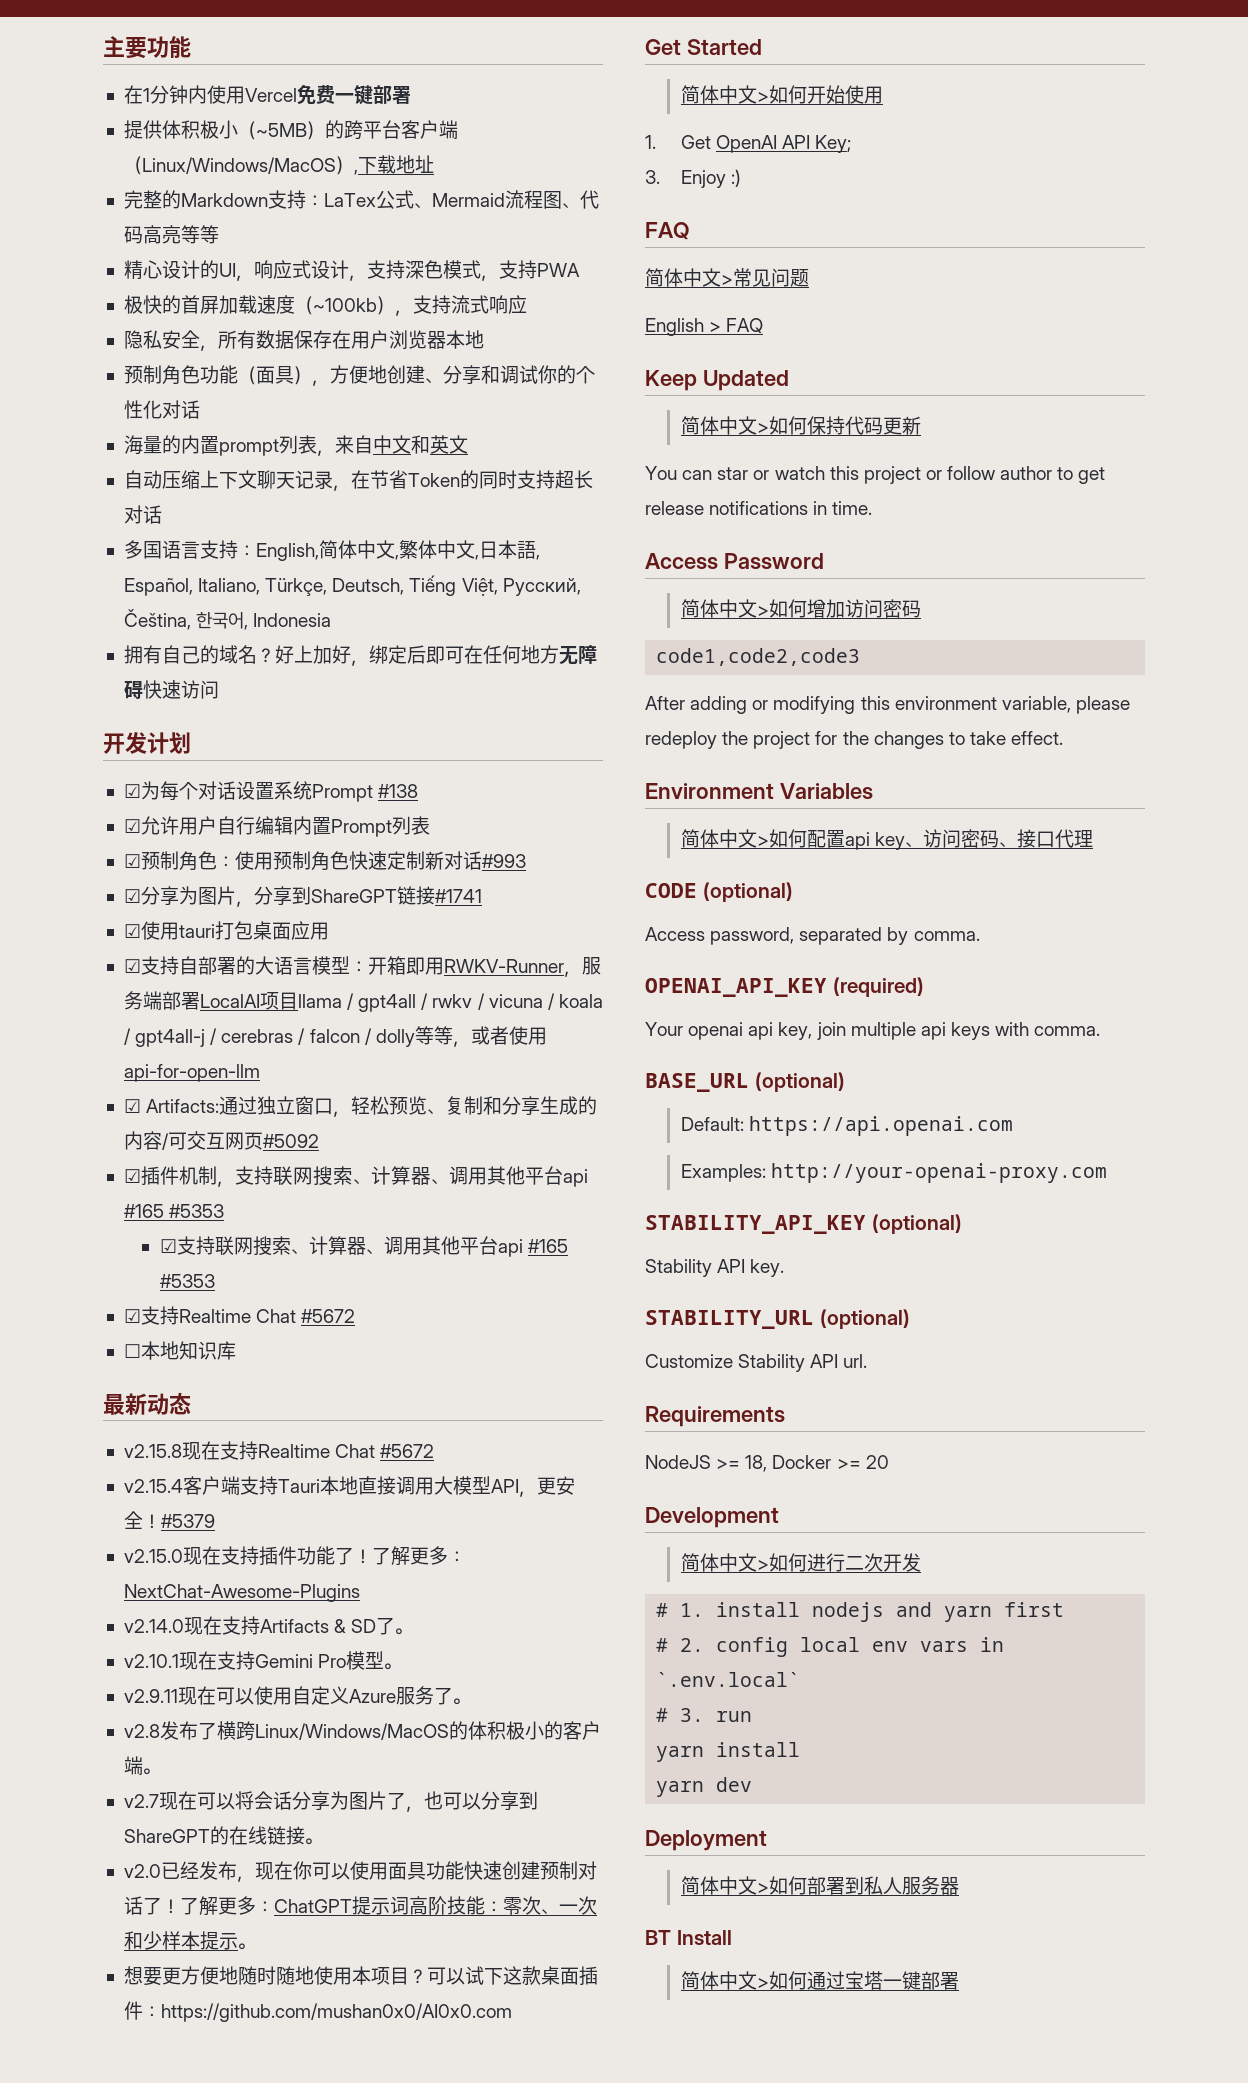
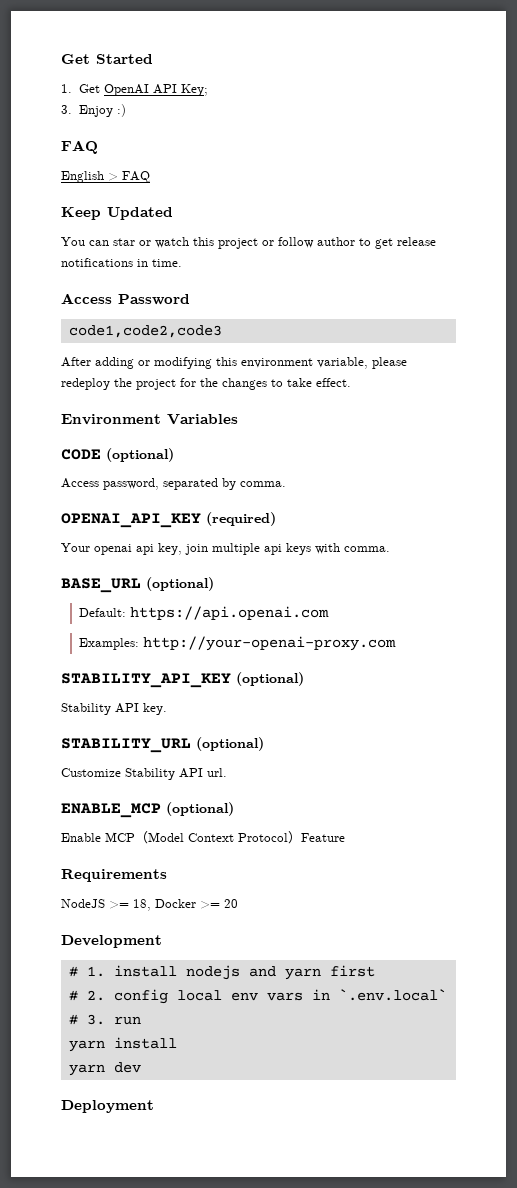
- 主要功能
- 在1分钟内使用Vercel免费一键部署
- 提供体积极小（~5MB）的跨平台客户端（Linux/Windows/MacOS）,下载地址
- 完整的Markdown支持：LaTex公式、Mermaid流程图、代码高亮等等
- 精心设计的UI，响应式设计，支持深色模式，支持PWA
- 极快的首屏加载速度（~100kb），支持流式响应
- 隐私安全，所有数据保存在用户浏览器本地
- 预制角色功能（面具），方便地创建、分享和调试你的个性化对话
- 海量的内置prompt列表，来自中文和英文
- 自动压缩上下文聊天记录，在节省Token的同时支持超长对话
- 多国语言支持：English,简体中文,繁体中文,日本語, Español, Italiano, Türkçe, Deutsch, Tiếng Việt, Русский, Čeština, 한국어, Indonesia
- 拥有自己的域名？好上加好，绑定后即可在任何地方无障碍快速访问
- 开发计划
- ☑为每个对话设置系统Prompt #138
- ☑允许用户自行编辑内置Prompt列表
- ☑预制角色：使用预制角色快速定制新对话#993
- ☑分享为图片，分享到ShareGPT链接#1741
- ☑使用tauri打包桌面应用
- ☑支持自部署的大语言模型：开箱即用RWKV-Runner，服务端部署LocalAI项目llama / gpt4all / rwkv / vicuna / koala / gpt4all-j / cerebras / falcon / dolly等等，或者使用api-for-open-llm
- ☑ Artifacts:通过独立窗口，轻松预览、复制和分享生成的内容/可交互网页#5092
- ☑插件机制，支持联网搜索、计算器、调用其他平台api #165 #5353
- ☑支持联网搜索、计算器、调用其他平台api #165 #5353
- ☑支持Realtime Chat #5672
- ☐本地知识库
- 最新动态
- v2.15.8现在支持Realtime Chat #5672
- v2.15.4客户端支持Tauri本地直接调用大模型API，更安全！#5379
- v2.15.0现在支持插件功能了！了解更多：NextChat-Awesome-Plugins
- v2.14.0现在支持Artifacts & SD了。
- v2.10.1现在支持Gemini Pro模型。
- v2.9.11现在可以使用自定义Azure服务了。
- v2.8发布了横跨Linux/Windows/MacOS的体积极小的客户端。
- v2.7现在可以将会话分享为图片了，也可以分享到ShareGPT的在线链接。
- v2.0已经发布，现在你可以使用面具功能快速创建预制对话了！了解更多：ChatGPT提示词高阶技能：零次、一次和少样本提示。
- 想要更方便地随时随地使用本项目？可以试下这款桌面插件：https://github.com/mushan0x0/AI0x0.com
  Get Started
- 简体中文>如何开始使用
- 简体中文>常见问题
- 简体中文>如何保持代码更新
- 简体中文>如何增加访问密码
- 简体中文>如何配置api key、访问密码、接口代理
+ ENABLE_MCP (optional)
+ Enable MCP（Model Context Protocol）Feature
- 简体中文>如何进行二次开发
- 简体中文>如何部署到私人服务器
- BT Install
- 简体中文>如何通过宝塔一键部署

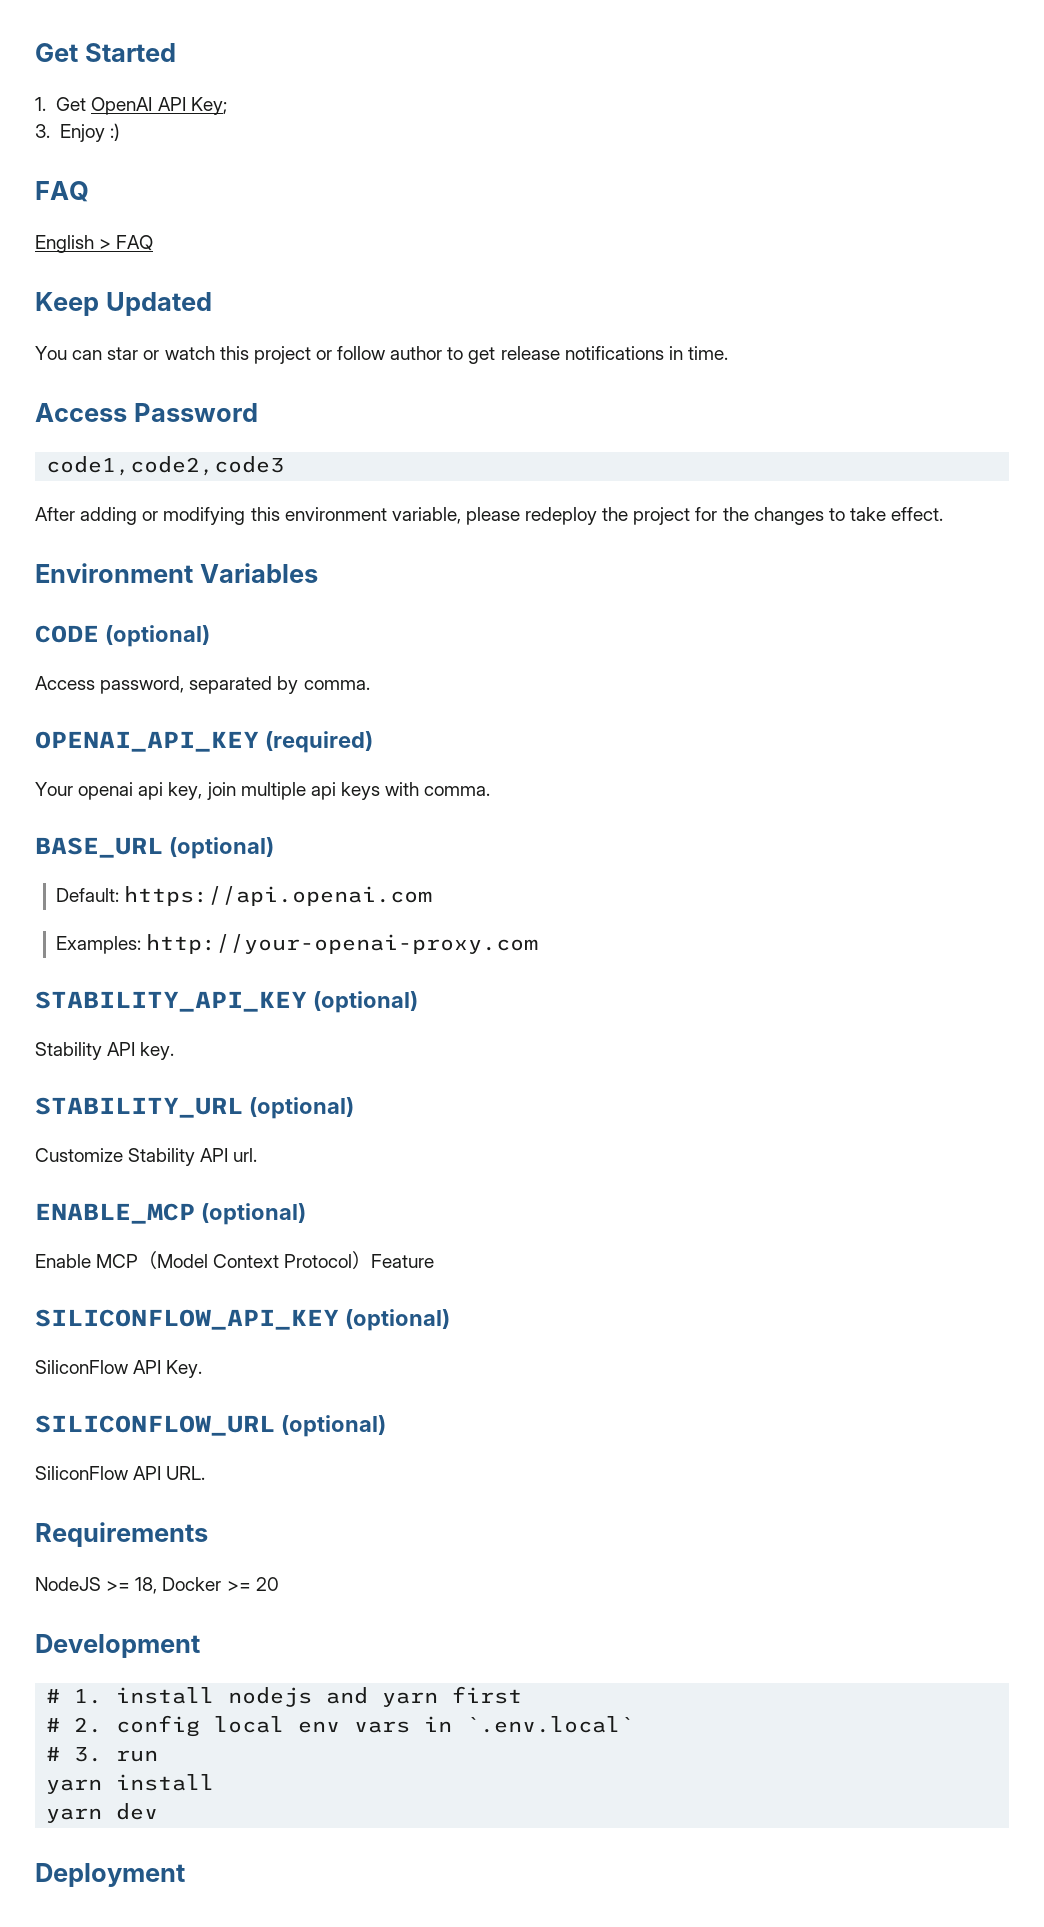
+ SILICONFLOW_API_KEY (optional)
+ SiliconFlow API Key.
+ SILICONFLOW_URL (optional)
+ SiliconFlow API URL.

